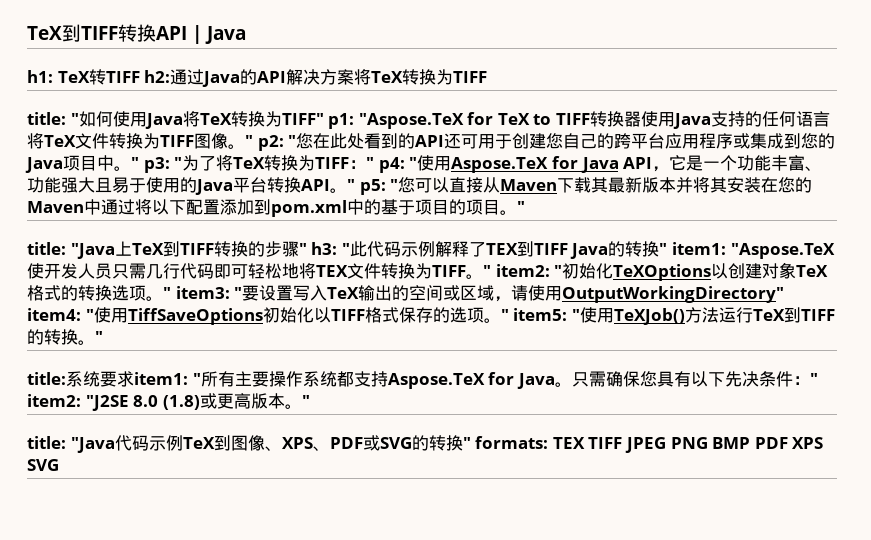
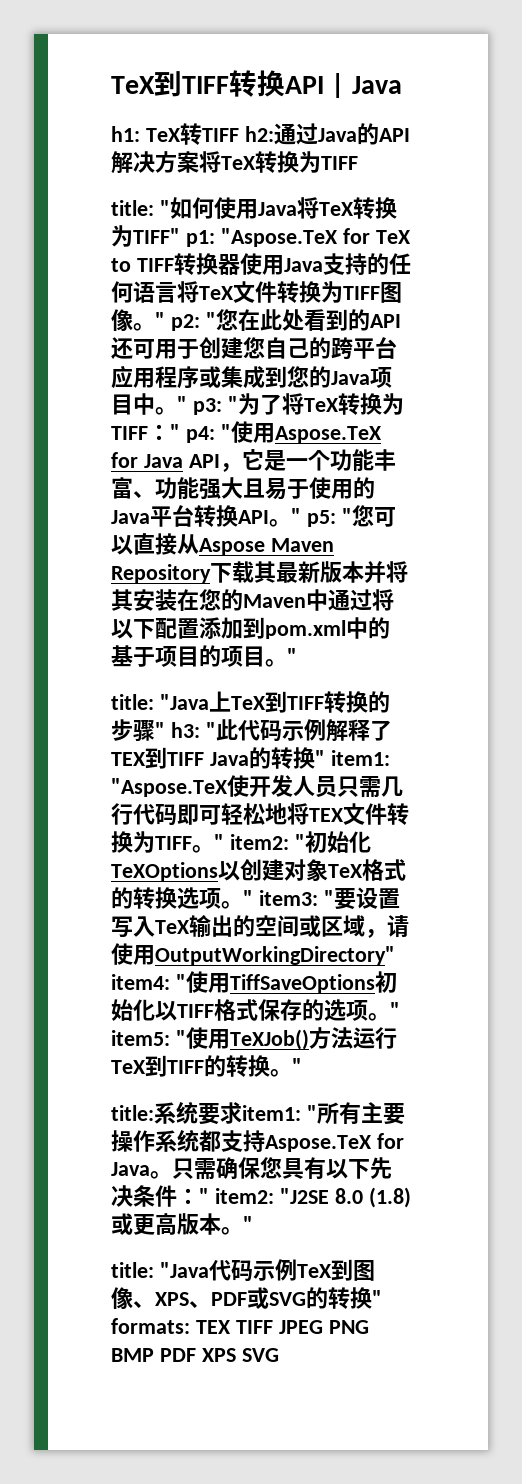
- " p5: "您可以直接从Maven下载其最新版本并将其安装在您的Maven中通过将以下配置添加到pom.xml中的基于项目的项目。
+ " p5: "您可以直接从Aspose Maven Repository下载其最新版本并将其安装在您的Maven中通过将以下配置添加到pom.xml中的基于项目的项目。

